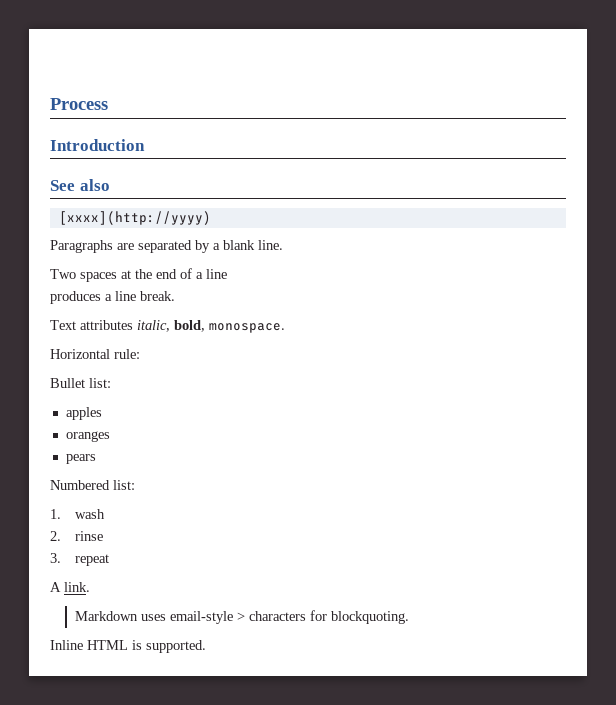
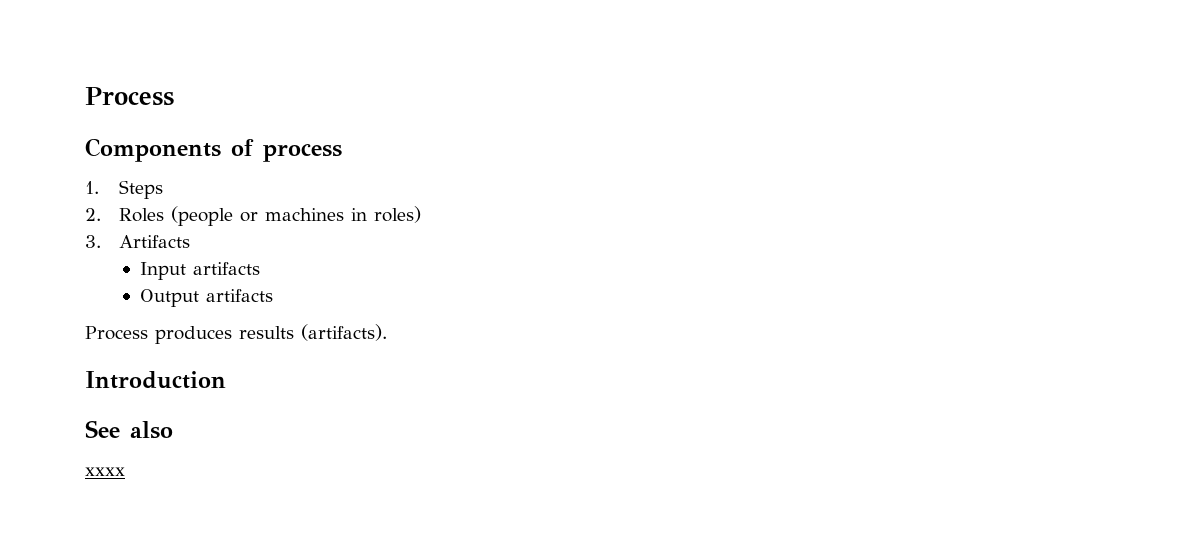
+ Components of process
+ 1. Steps
+ 2. Roles (people or machines in roles)
+ 3. Artifacts
+ Input artifacts
+ Output artifacts
+ Process produces results (artifacts).
  Introduction
  See also
- [xxxx](http://yyyy)
- Paragraphs are separated by a blank line.
- Two spaces at the end of a line
- produces a line break.
- Text attributes italic, bold, monospace.
- Horizontal rule:
- Bullet list:
- apples
- oranges
- pears
- Numbered list:
- 1. wash
- 2. rinse
- 3. repeat
- A link.
- Markdown uses email-style > characters for blockquoting.
- Inline HTML is supported.
+ xxxx

